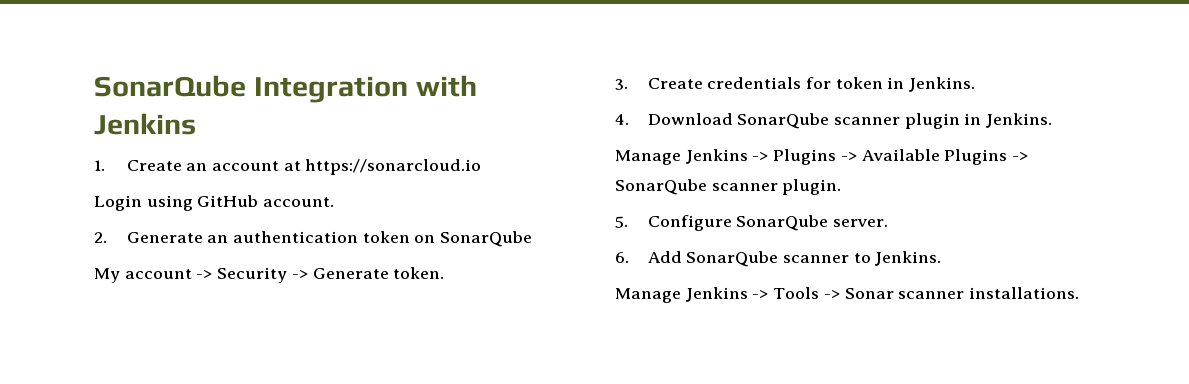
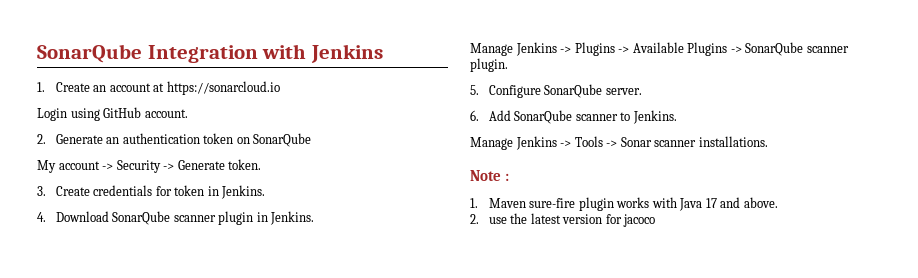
+ Note :
+ 1. Maven sure-fire plugin works with Java 17 and above.
+ 2. use the latest version for jacoco

